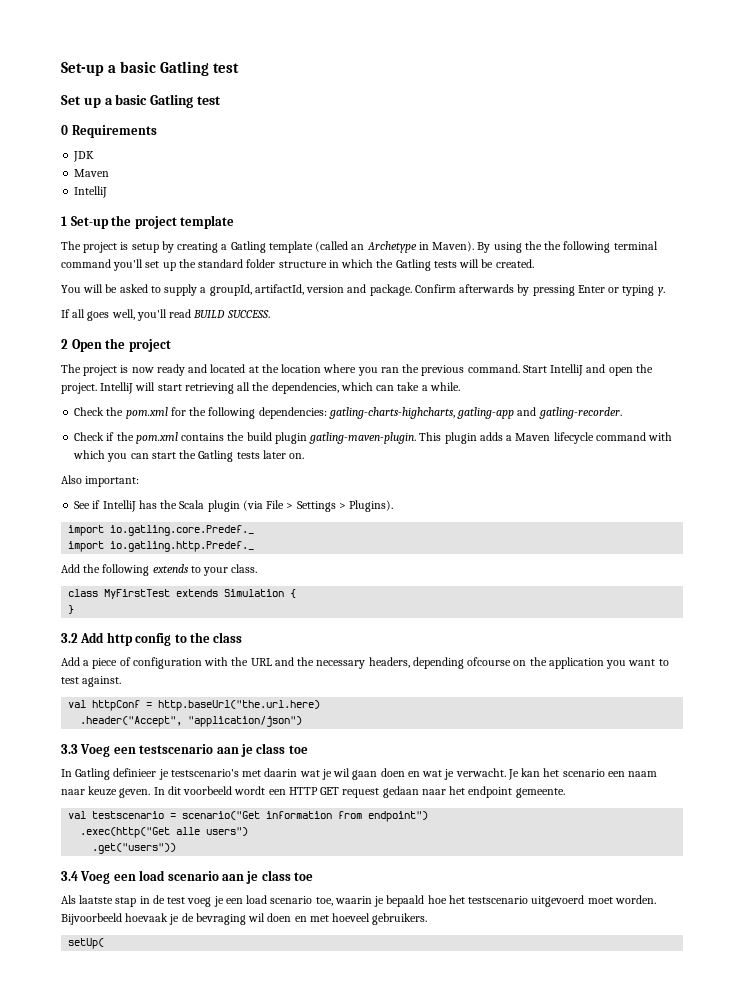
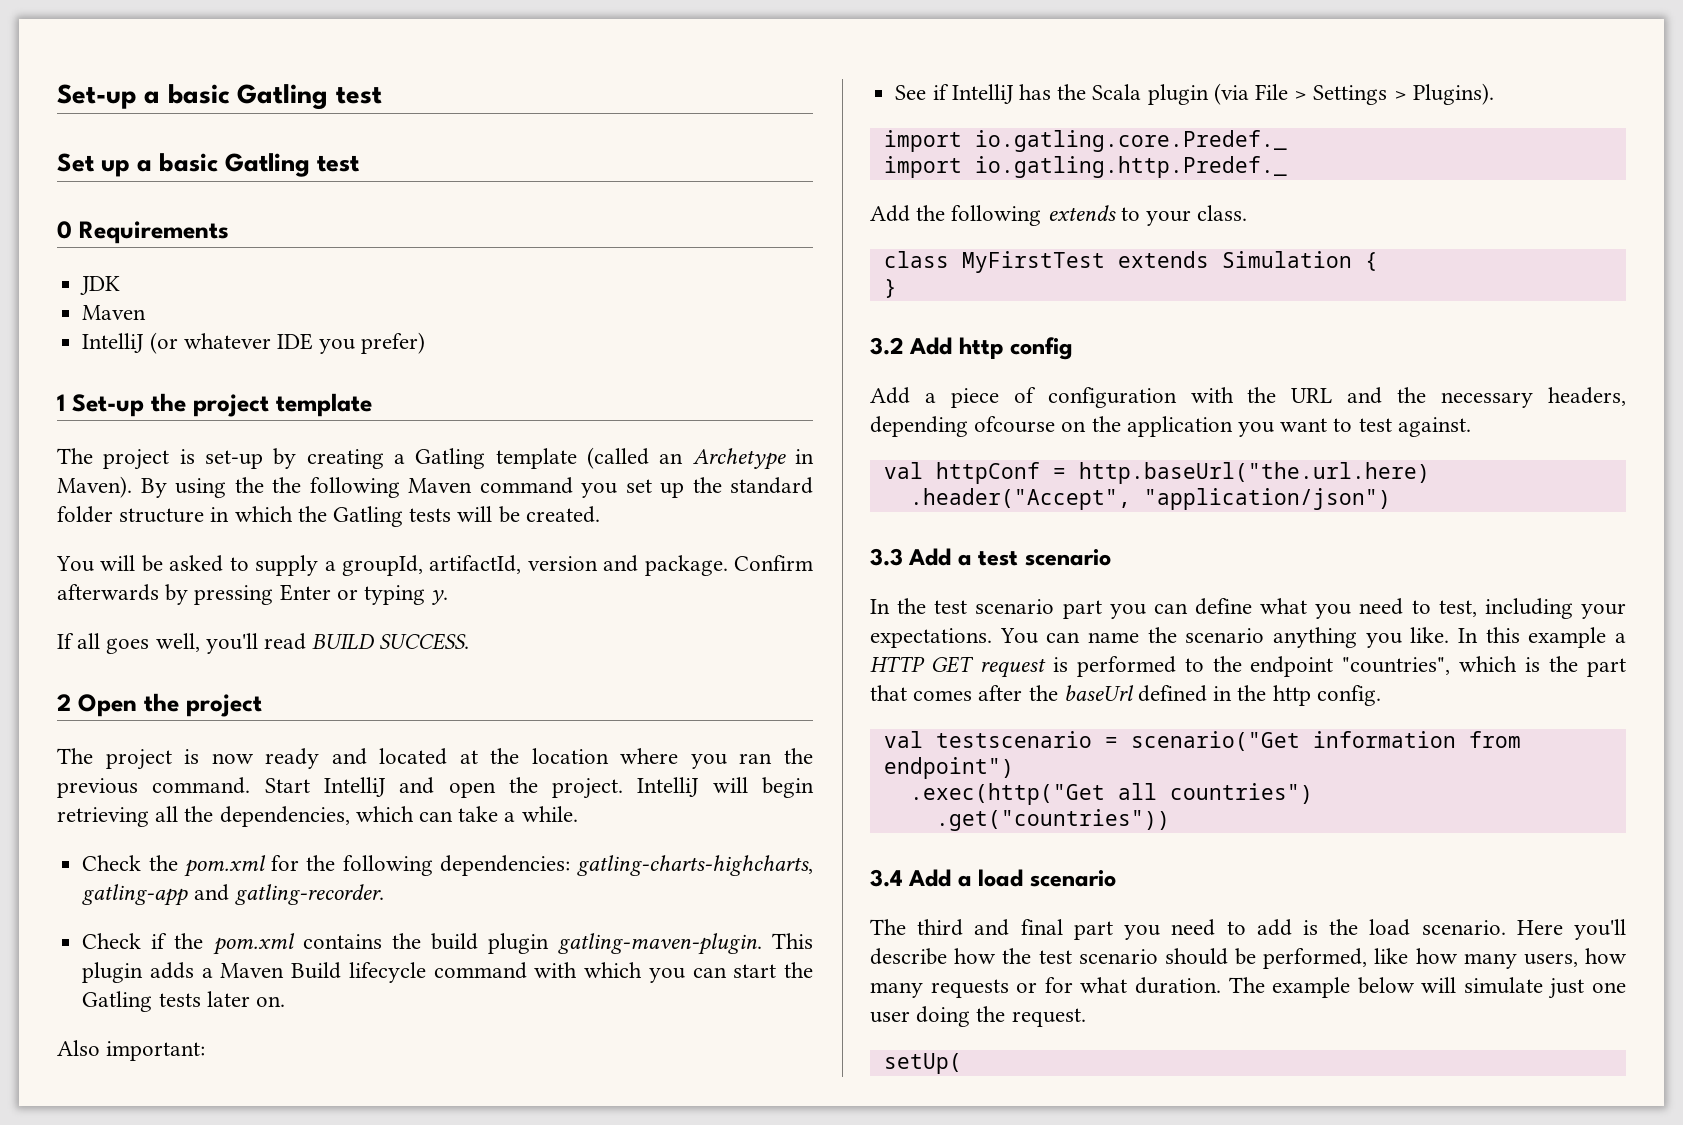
  JDK
  Maven
- IntelliJ
+ IntelliJ (or whatever IDE you prefer)
- The project is setup by creating a Gatling template (called an Archetype in Maven).
+ The project is set-up by creating a Gatling template (called an Archetype in Maven).
- By using the the following terminal command you'll set up the standard folder structure in which the Gatling tests will be created.
+ By using the the following Maven command you set up the standard folder structure in which the Gatling tests will be created.
- IntelliJ will start retrieving all the dependencies, which can take a while.
+ IntelliJ will begin retrieving all the dependencies, which can take a while.
- This plugin adds a Maven lifecycle command with which you can start the Gatling tests later on.
+ This plugin adds a Maven Build lifecycle command with which you can start the Gatling tests later on.
- 3.2 Add http config to the class
+ 3.2 Add http config
- 3.3 Voeg een testscenario aan je class toe
- In Gatling definieer je testscenario's met daarin wat je wil gaan doen en wat je verwacht. Je kan het scenario een naam naar keuze geven. In dit voorbeeld wordt een HTTP GET request gedaan naar het endpoint gemeente.
+ 3.3 Add a test scenario
+ In the test scenario part you can define what you need to test, including your expectations. You can name the scenario anything you like. In this example a HTTP GET request is performed to the endpoint "countries", which is the part that comes after the baseUrl defined in the http config.
- .exec(http("Get alle users")
- .get("users"))
+ .exec(http("Get all countries")
+ .get("countries"))
- 3.4 Voeg een load scenario aan je class toe
- Als laatste stap in de test voeg je een load scenario toe, waarin je bepaald hoe het testscenario uitgevoerd moet worden. Bijvoorbeeld hoevaak je de bevraging wil doen en met hoeveel gebruikers.
+ 3.4 Add a load scenario
+ The third and final part you need to add is the load scenario. Here you'll describe how the test scenario should be performed, like how many users, how many requests or for what duration. The example below will simulate just one user doing the request.

